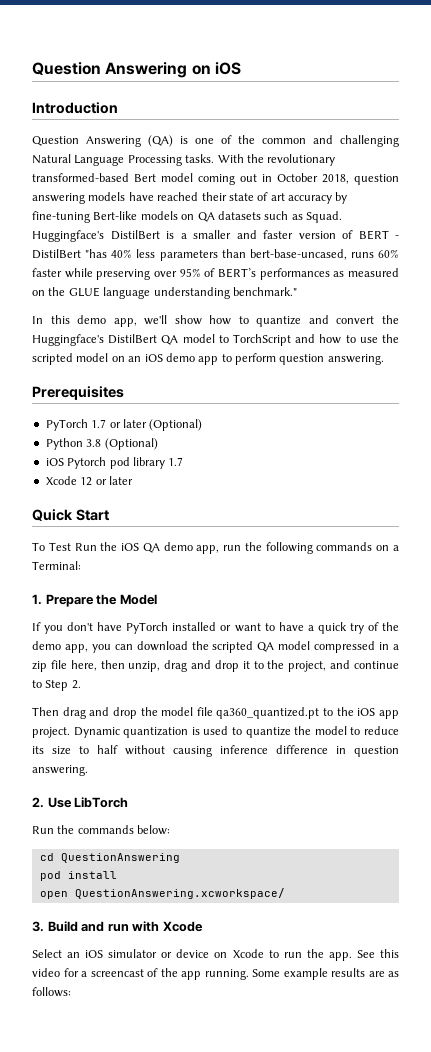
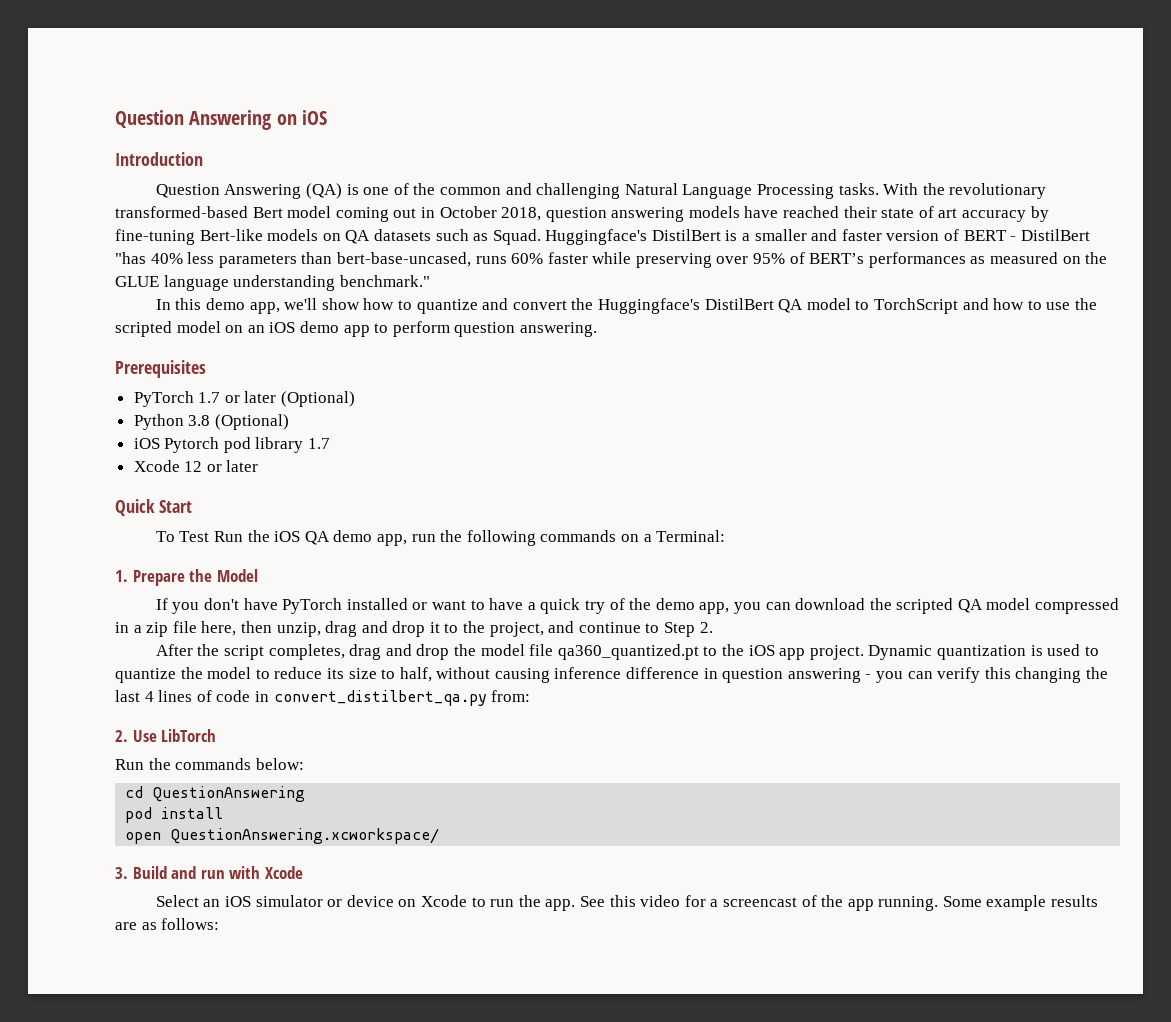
- Then drag and drop the model file qa360_quantized.pt to the iOS app project.
+ After the script completes, drag and drop the model file qa360_quantized.pt to the iOS app project.
- Dynamic quantization is used to quantize the model to reduce its size to half without causing inference difference in question answering.
+ Dynamic quantization is used to quantize the model to reduce its size to half, without causing inference difference in question answering - you can verify this changing the last 4 lines of code in convert_distilbert_qa.py from:

